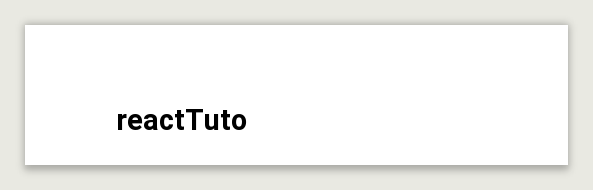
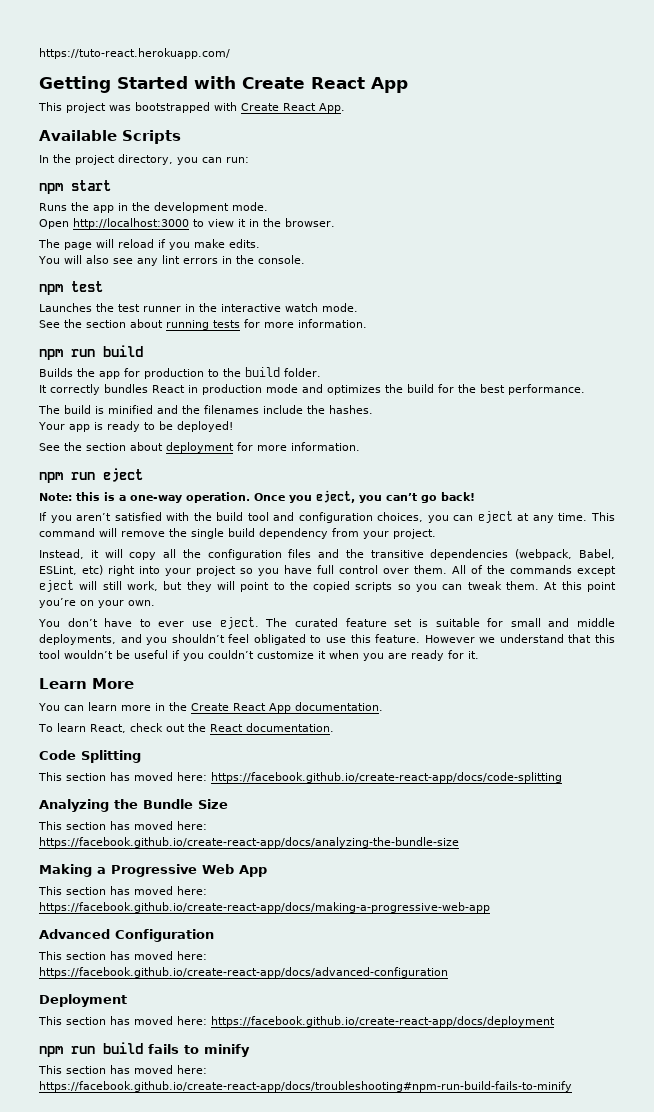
- reactTuto
+ https://tuto-react.herokuapp.com/
+ Getting Started with Create React App
+ This project was bootstrapped with Create React App.
+ Available Scripts
+ In the project directory, you can run:
+ npm start
+ Runs the app in the development mode.
+ Open http://localhost:3000 to view it in the browser.
+ The page will reload if you make edits.
+ You will also see any lint errors in the console.
+ npm test
+ Launches the test runner in the interactive watch mode.
+ See the section about running tests for more information.
+ npm run build
+ Builds the app for production to the build folder.
+ It correctly bundles React in production mode and optimizes the build for the best performance.
+ The build is minified and the filenames include the hashes.
+ Your app is ready to be deployed!
+ See the section about deployment for more information.
+ npm run eject
+ Note: this is a one-way operation. Once you eject, you can’t go back!
+ If you aren’t satisfied with the build tool and configuration choices, you can eject at any time. This command will remove the single build dependency from your project.
+ Instead, it will copy all the configuration files and the transitive dependencies (webpack, Babel, ESLint, etc) right into your project so you have full control over them. All of the commands except eject will still work, but they will point to the copied scripts so you can tweak them. At this point you’re on your own.
+ You don’t have to ever use eject. The curated feature set is suitable for small and middle deployments, and you shouldn’t feel obligated to use this feature. However we understand that this tool wouldn’t be useful if you couldn’t customize it when you are ready for it.
+ Learn More
+ You can learn more in the Create React App documentation.
+ To learn React, check out the React documentation.
+ Code Splitting
+ This section has moved here: https://facebook.github.io/create-react-app/docs/code-splitting
+ Analyzing the Bundle Size
+ This section has moved here: https://facebook.github.io/create-react-app/docs/analyzing-the-bundle-size
+ Making a Progressive Web App
+ This section has moved here: https://facebook.github.io/create-react-app/docs/making-a-progressive-web-app
+ Advanced Configuration
+ This section has moved here: https://facebook.github.io/create-react-app/docs/advanced-configuration
+ Deployment
+ This section has moved here: https://facebook.github.io/create-react-app/docs/deployment
+ npm run build fails to minify
+ This section has moved here: https://facebook.github.io/create-react-app/docs/troubleshooting#npm-run-build-fails-to-minify

